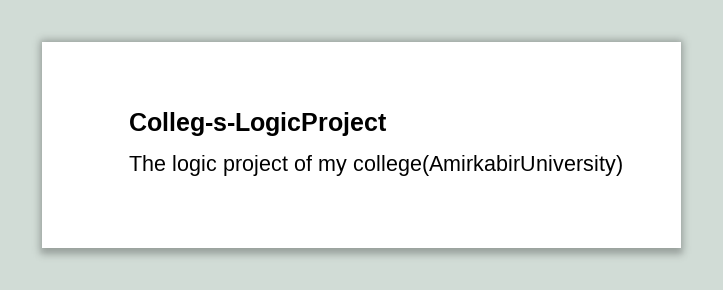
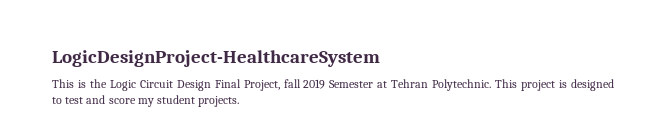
- Colleg-s-LogicProject
- The logic project of my college(AmirkabirUniversity)
+ LogicDesignProject-HealthcareSystem
+ This is the Logic Circuit Design Final Project, fall 2019 Semester at Tehran Polytechnic. This project is designed to test and score my student projects.

